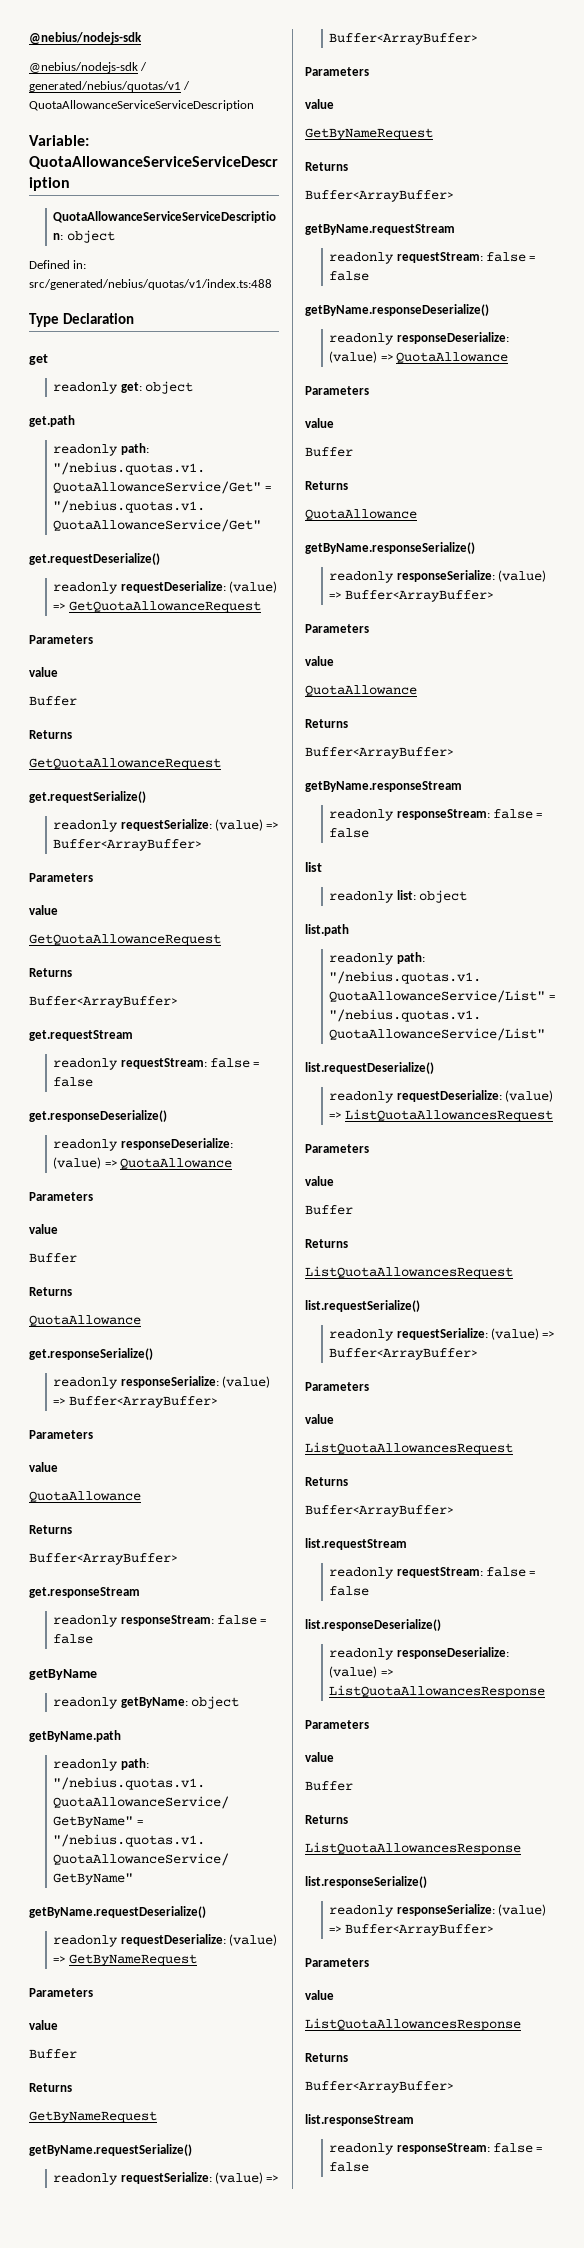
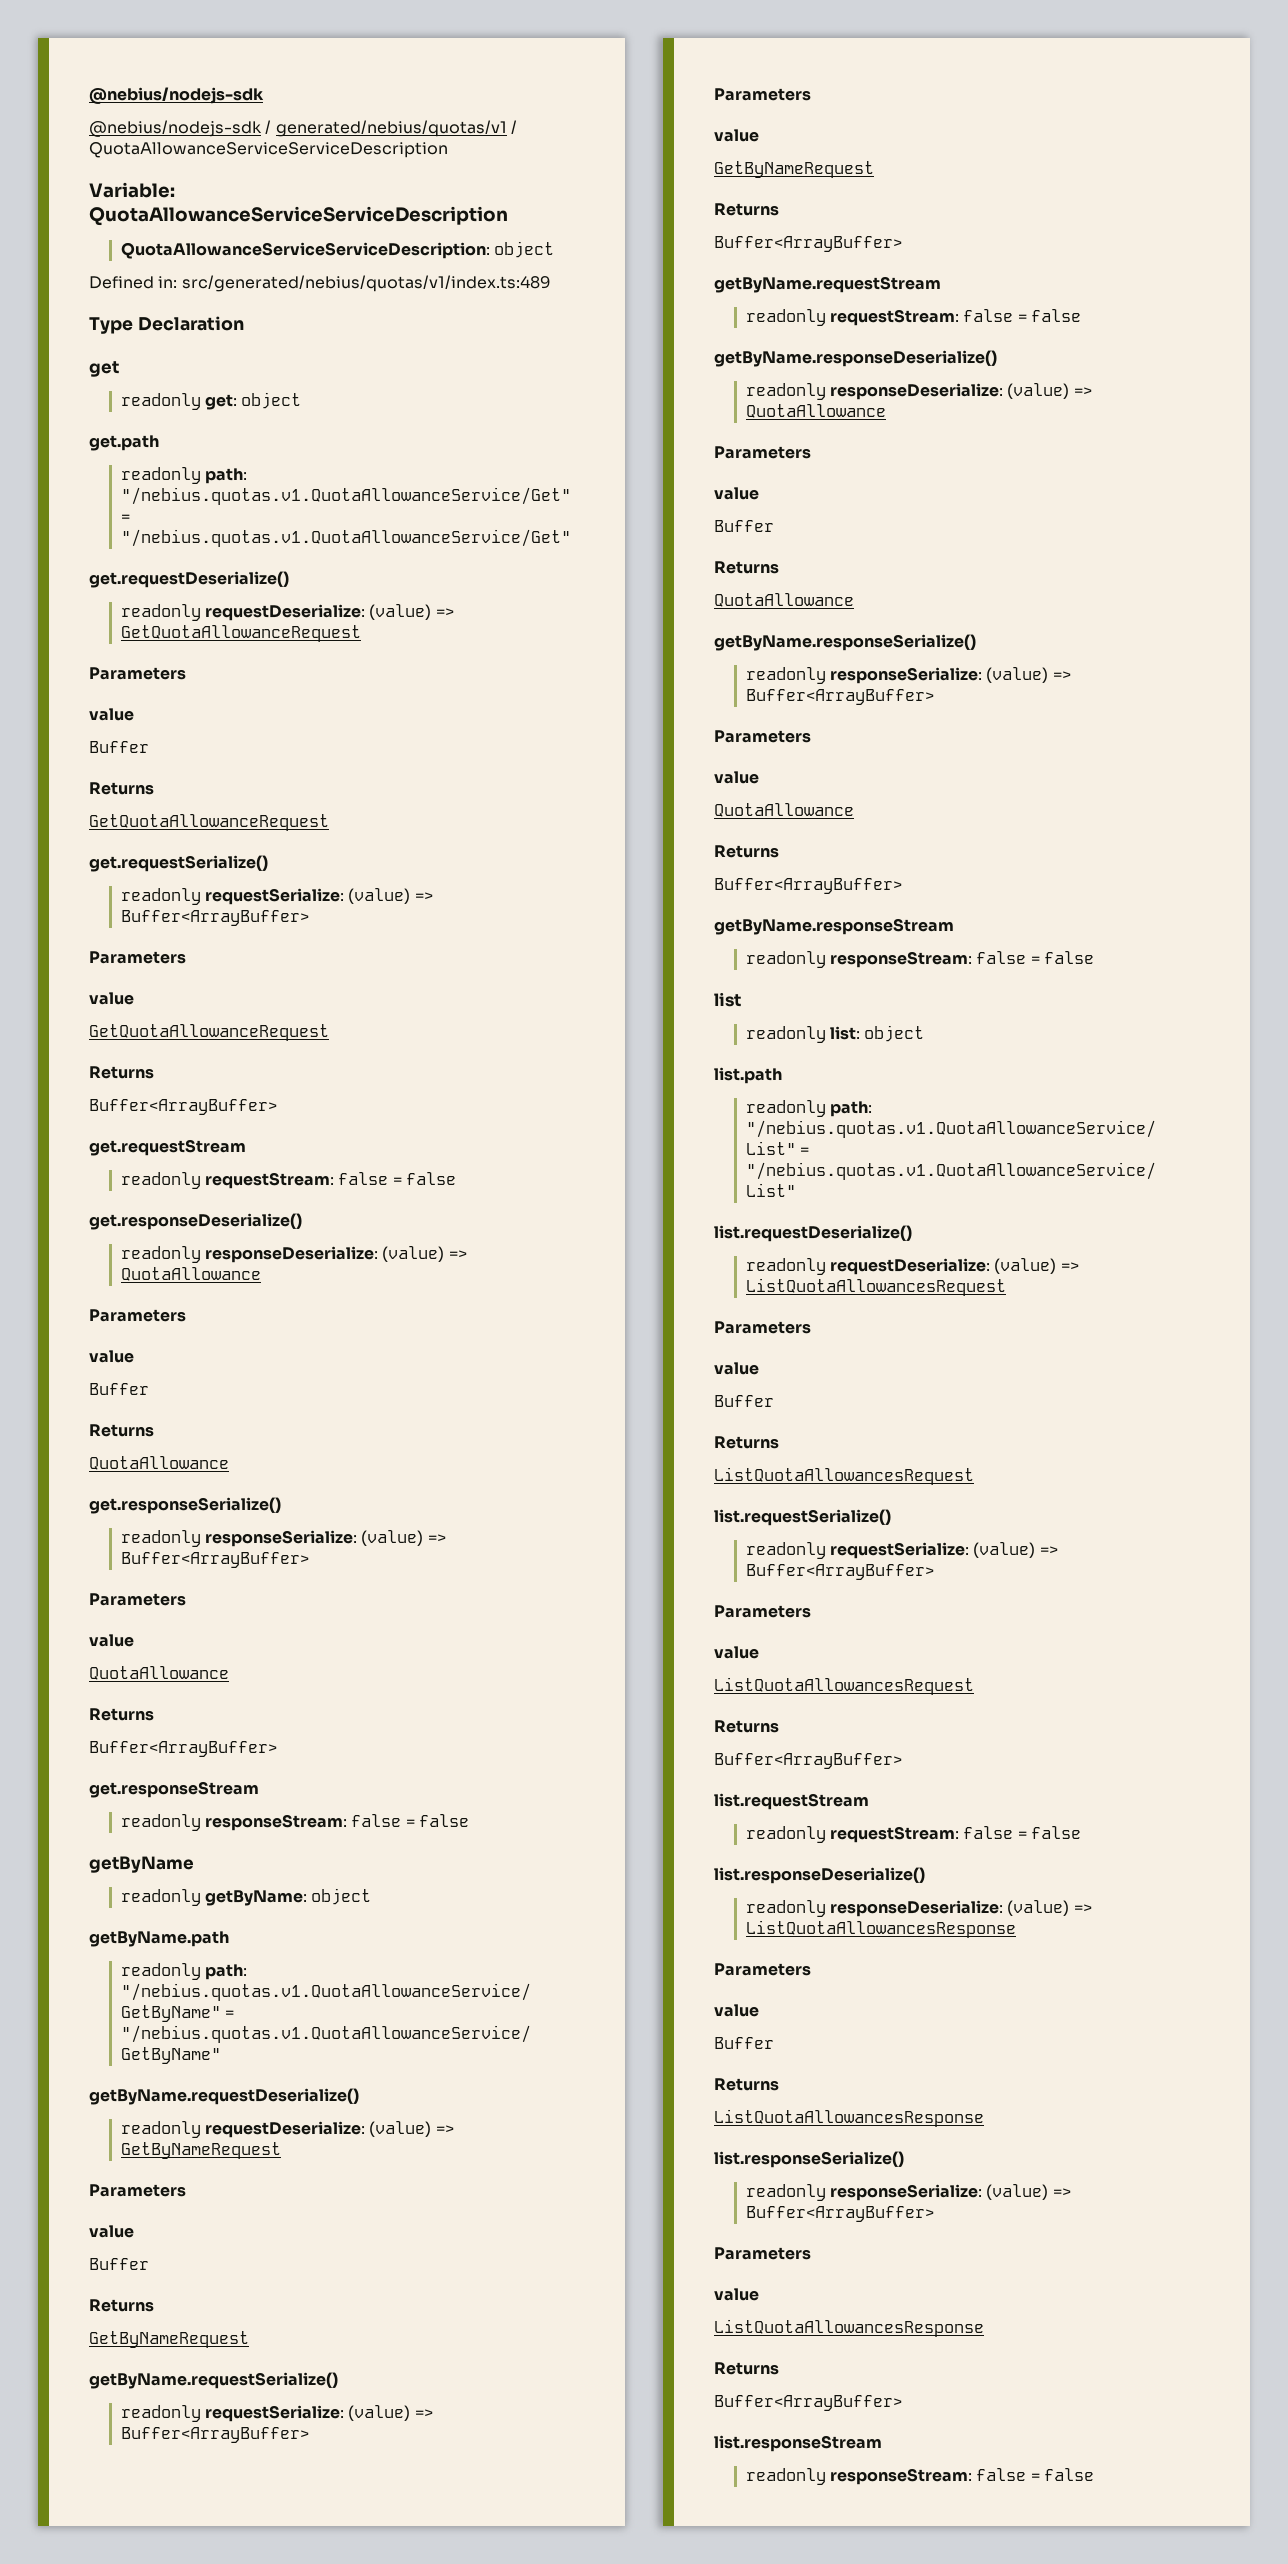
- Defined in: src/generated/nebius/quotas/v1/index.ts:488
+ Defined in: src/generated/nebius/quotas/v1/index.ts:489

